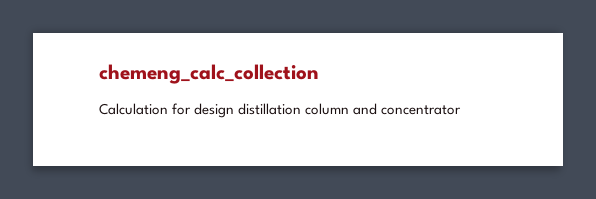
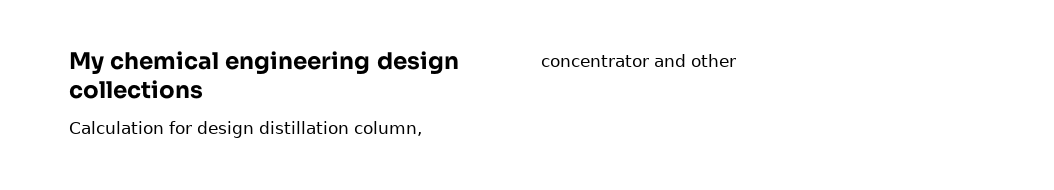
- chemeng_calc_collection
+ My chemical engineering design collections
- Calculation for design distillation column and concentrator
+ Calculation for design distillation column, concentrator and other

